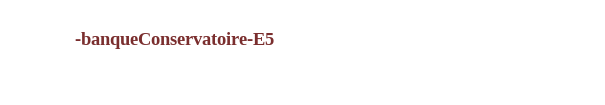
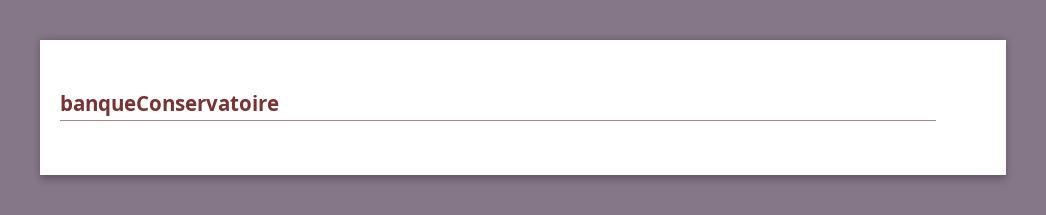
- -banqueConservatoire-E5
+ banqueConservatoire

